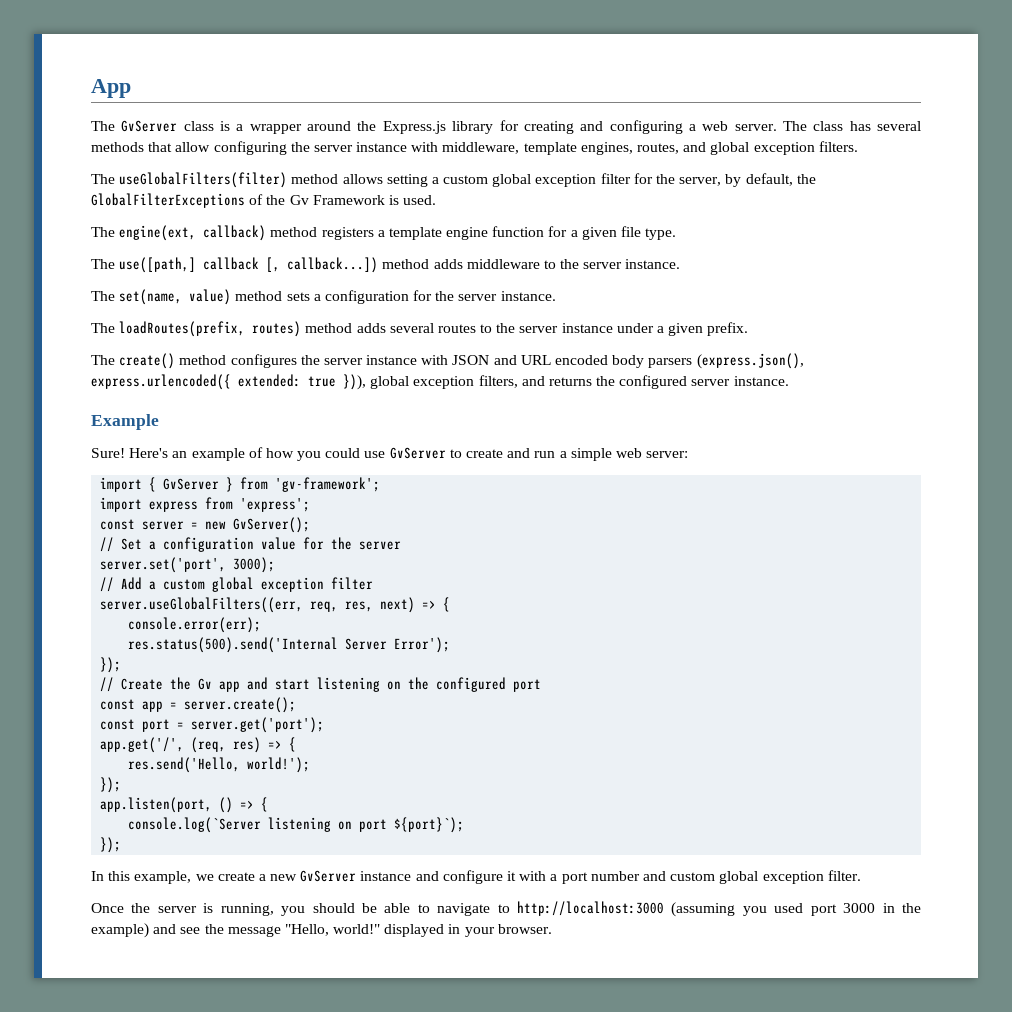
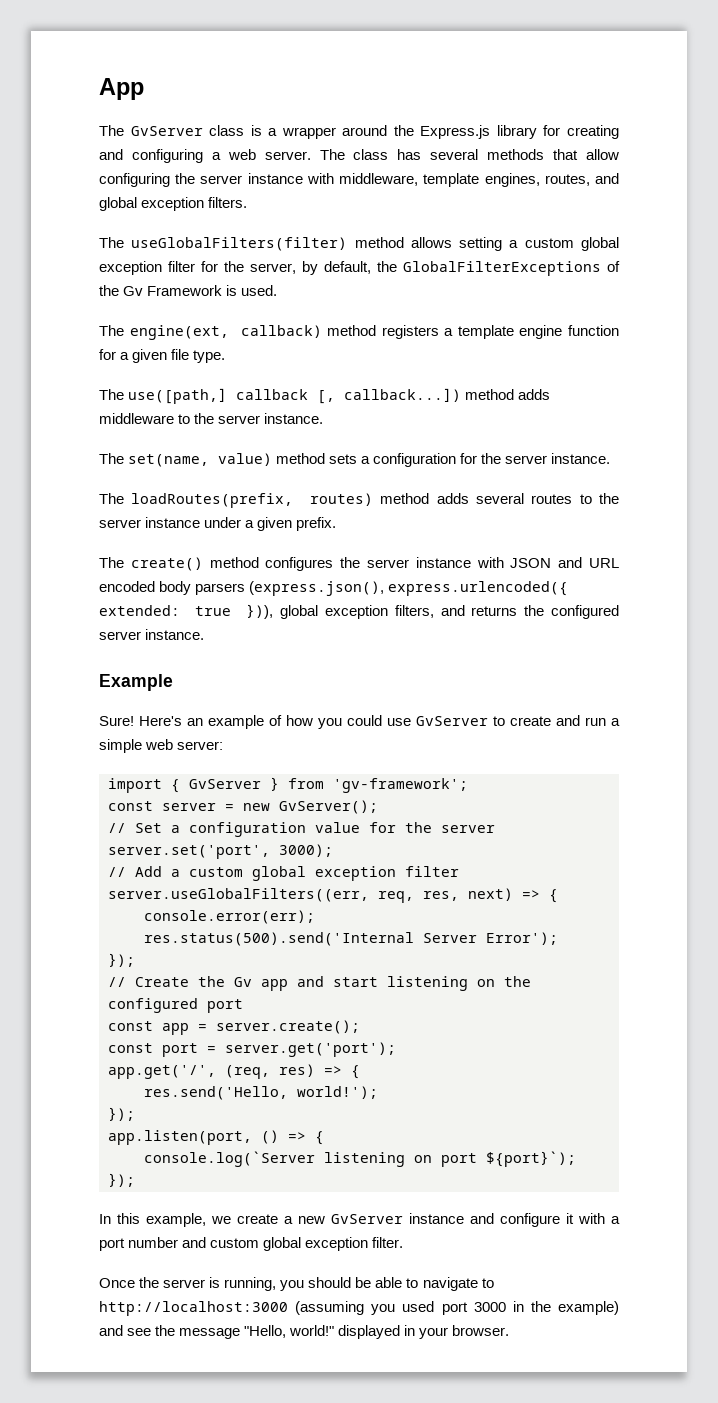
- import express from 'express';

